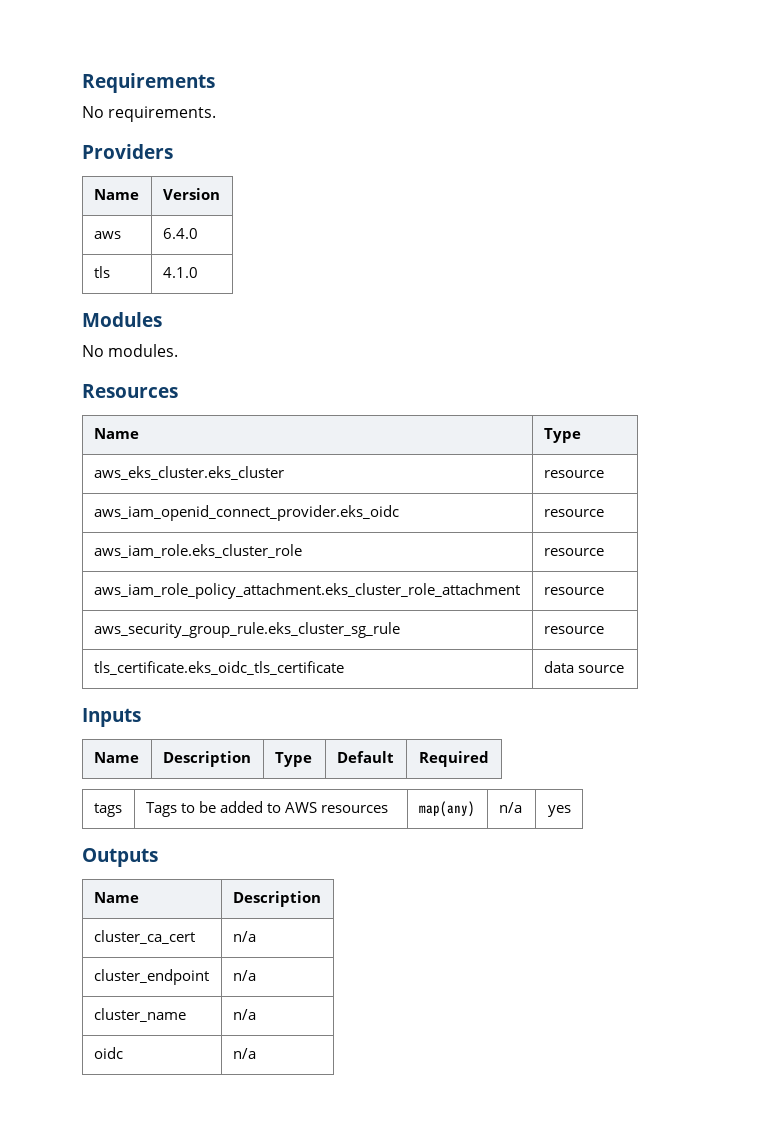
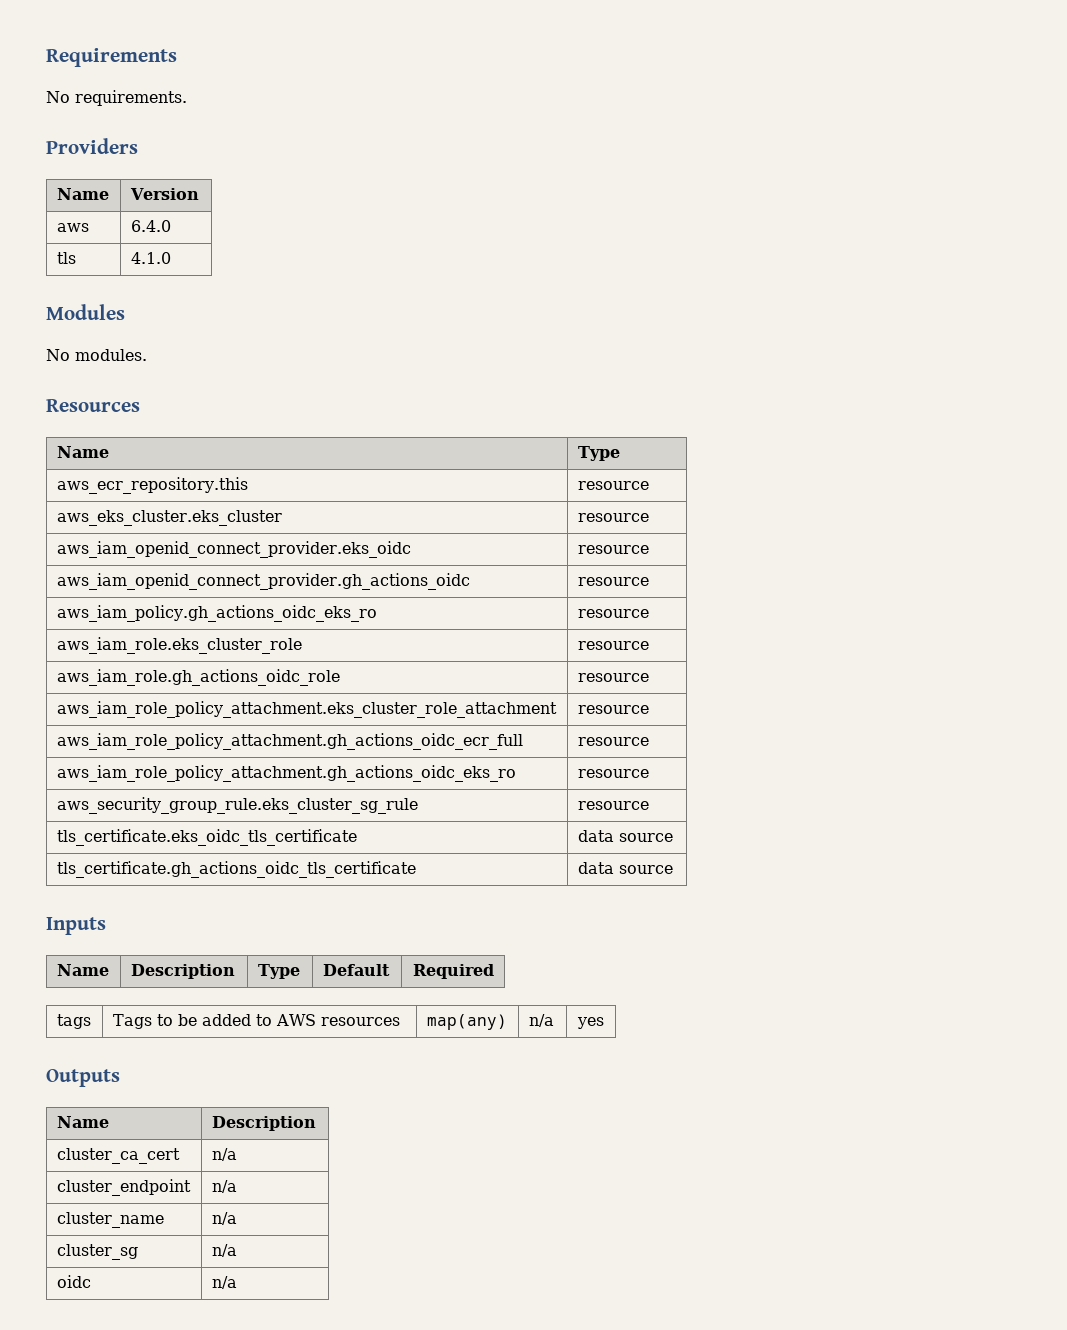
+ aws_ecr_repository.this | resource
+ aws_iam_openid_connect_provider.gh_actions_oidc | resource
+ aws_iam_policy.gh_actions_oidc_eks_ro | resource
+ aws_iam_role.gh_actions_oidc_role | resource
+ aws_iam_role_policy_attachment.gh_actions_oidc_ecr_full | resource
+ aws_iam_role_policy_attachment.gh_actions_oidc_eks_ro | resource
+ tls_certificate.gh_actions_oidc_tls_certificate | data source
+ cluster_sg | n/a

